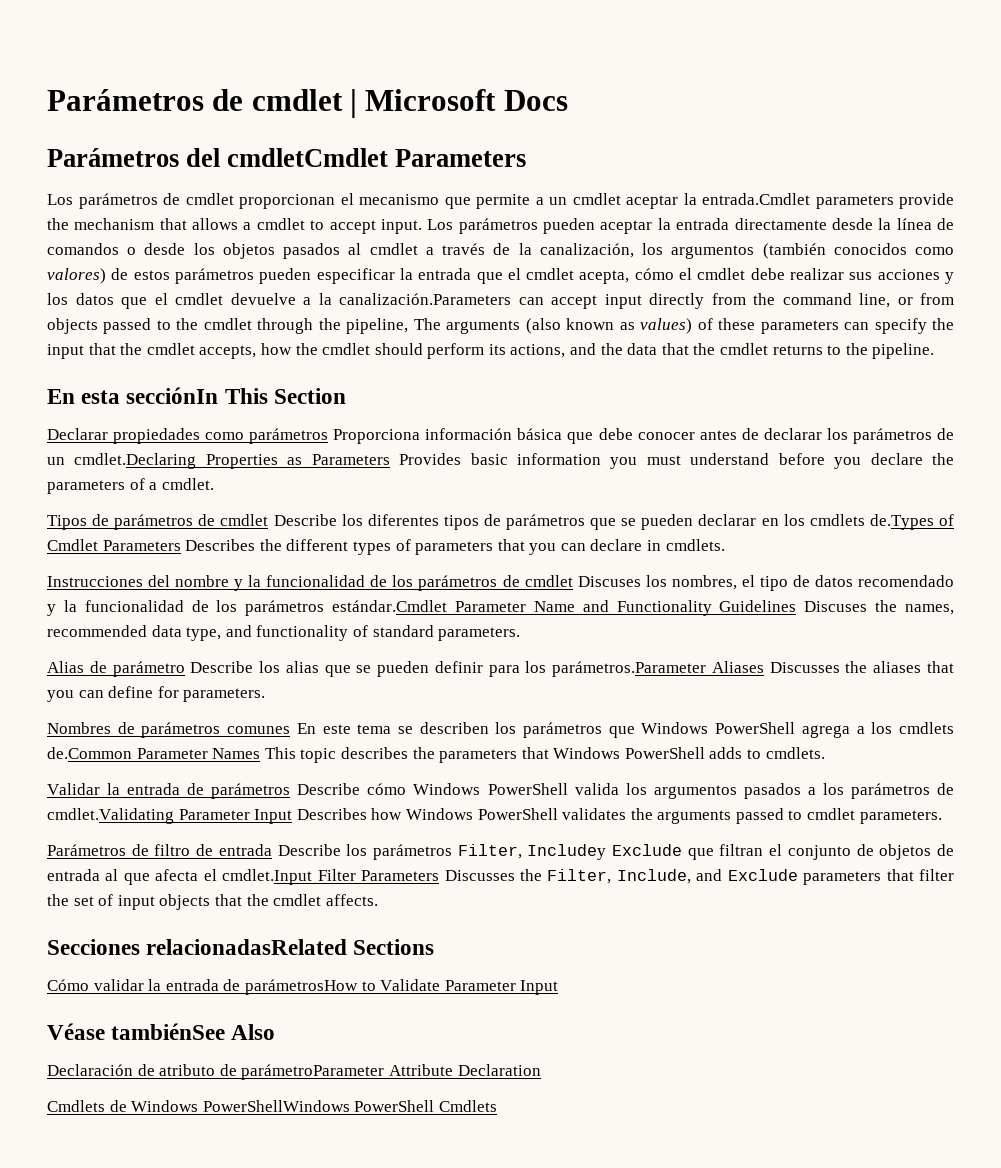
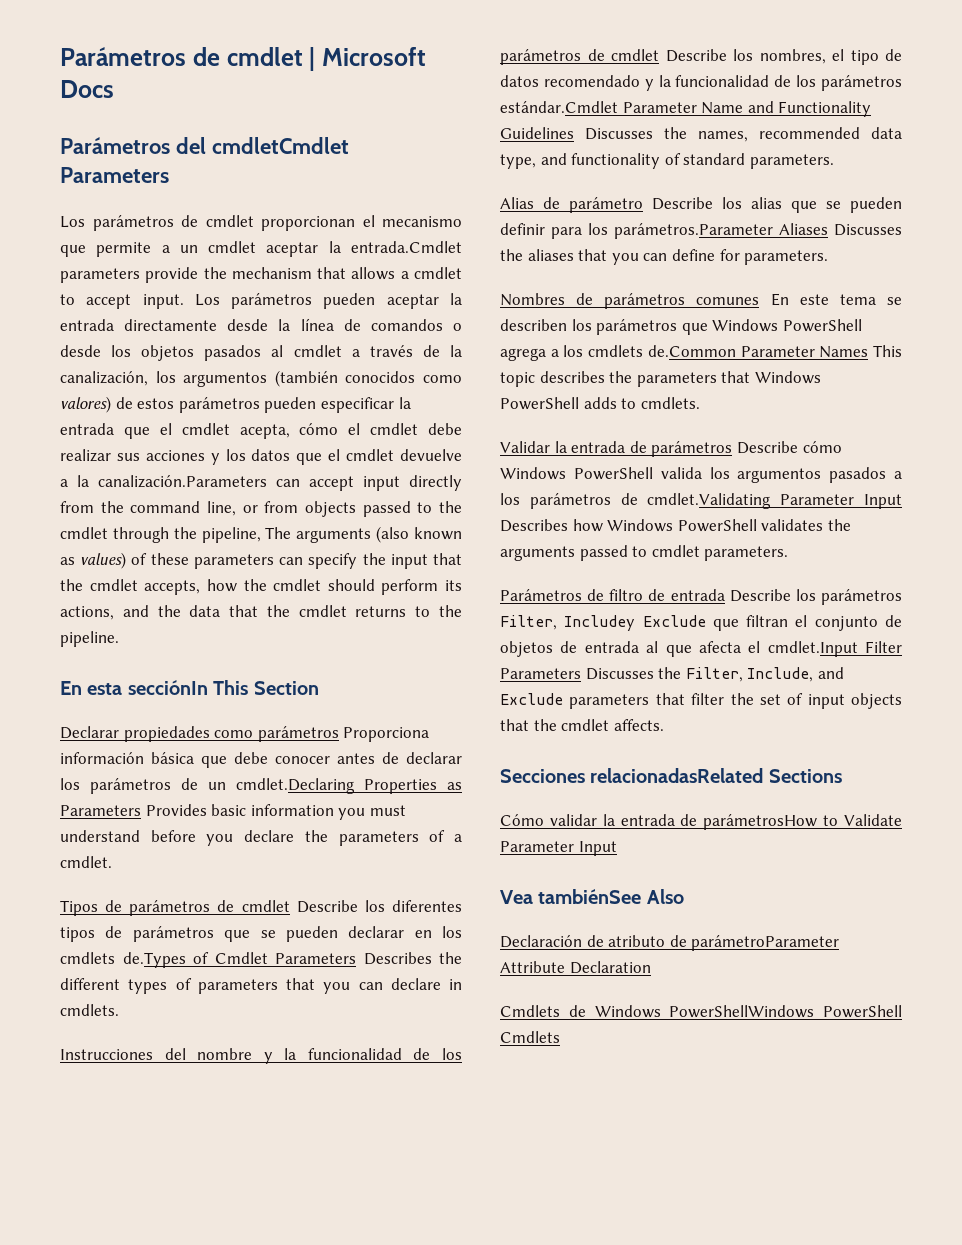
- Instrucciones del nombre y la funcionalidad de los parámetros de cmdlet Discuses los nombres, el tipo de datos recomendado y la funcionalidad de los parámetros estándar.Cmdlet Parameter Name and Functionality Guidelines Discuses the names, recommended data type, and functionality of standard parameters.
+ Instrucciones del nombre y la funcionalidad de los parámetros de cmdlet Describe los nombres, el tipo de datos recomendado y la funcionalidad de los parámetros estándar.Cmdlet Parameter Name and Functionality Guidelines Discusses the names, recommended data type, and functionality of standard parameters.
- Véase tambiénSee Also
+ Vea tambiénSee Also

